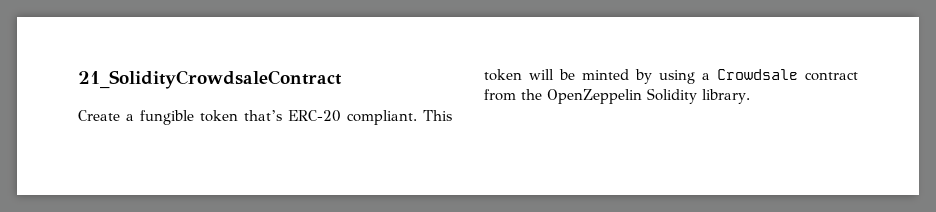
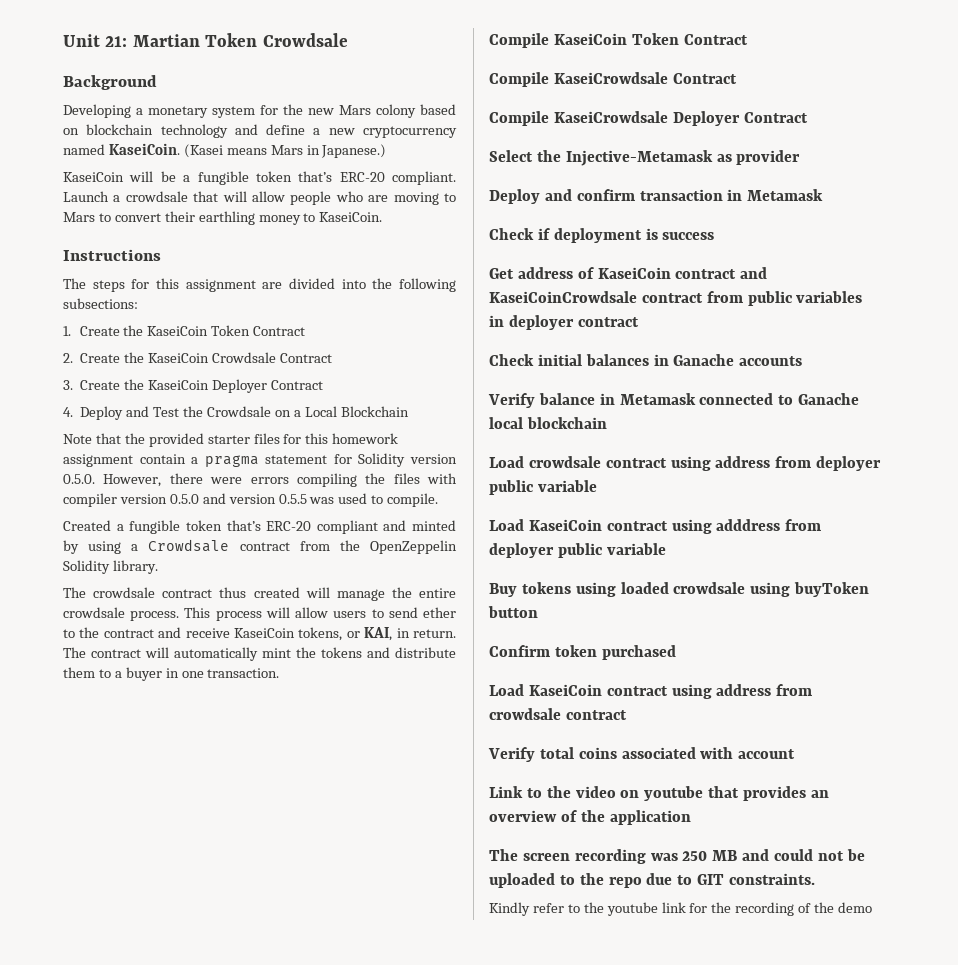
- 21_SolidityCrowdsaleContract
- Create a fungible token that’s ERC-20 compliant.
+ Unit 21: Martian Token Crowdsale
+ Background
+ Developing a monetary system for the new Mars colony based on blockchain technology and define a new cryptocurrency named KaseiCoin. (Kasei means Mars in Japanese.)
+ KaseiCoin will be a fungible token that’s ERC-20 compliant.
- This token will be minted by using a Crowdsale contract from the OpenZeppelin Solidity library.
+ Launch a crowdsale that will allow people who are moving to Mars to convert their earthling money to KaseiCoin.
+ Instructions
+ The steps for this assignment are divided into the following subsections:
+ 1. Create the KaseiCoin Token Contract
+ 2. Create the KaseiCoin Crowdsale Contract
+ 3. Create the KaseiCoin Deployer Contract
+ 4. Deploy and Test the Crowdsale on a Local Blockchain
+ Note that the provided starter files for this homework assignment contain a pragma statement for Solidity version 0.5.0. However, there were errors compiling the files with compiler version 0.5.0 and version 0.5.5 was used to compile.
+ Created a fungible token that’s ERC-20 compliant and minted by using a Crowdsale contract from the OpenZeppelin Solidity library.
+ The crowdsale contract thus created will manage the entire crowdsale process. This process will allow users to send ether to the contract and receive KaseiCoin tokens, or KAI, in return. The contract will automatically mint the tokens and distribute them to a buyer in one transaction.
+ Compile KaseiCoin Token Contract
+ Compile KaseiCrowdsale Contract
+ Compile KaseiCrowdsale Deployer Contract
+ Select the Injective-Metamask as provider
+ Deploy and confirm transaction in Metamask
+ Check if deployment is success
+ Get address of KaseiCoin contract and KaseiCoinCrowdsale contract from public variables in deployer contract
+ Check initial balances in Ganache accounts
+ Verify balance in Metamask connected to Ganache local blockchain
+ Load crowdsale contract using address from deployer public variable
+ Load KaseiCoin contract using adddress from deployer public variable
+ Buy tokens using loaded crowdsale using buyToken button
+ Confirm token purchased
+ Load KaseiCoin contract using address from crowdsale contract
+ Verify total coins associated with account
+ Link to the video on youtube that provides an overview of the application
+ The screen recording was 250 MB and could not be uploaded to the repo due to GIT constraints.
+ Kindly refer to the youtube link for the recording of the demo

